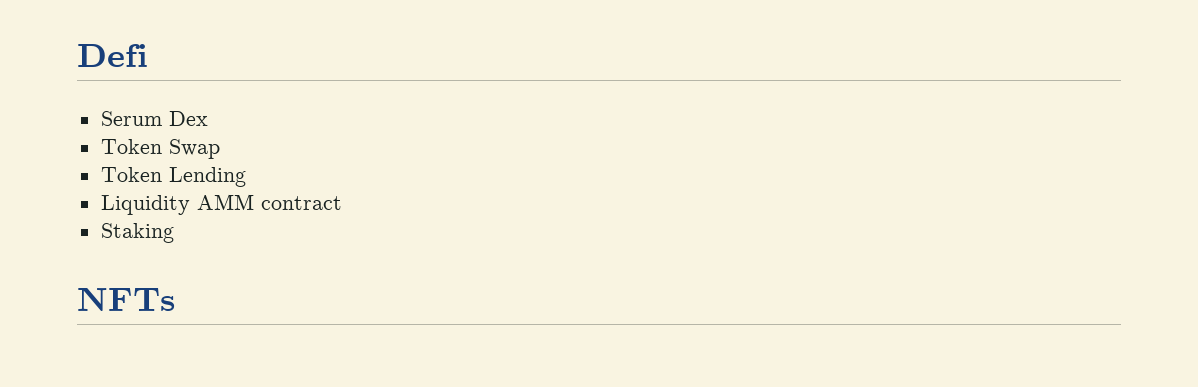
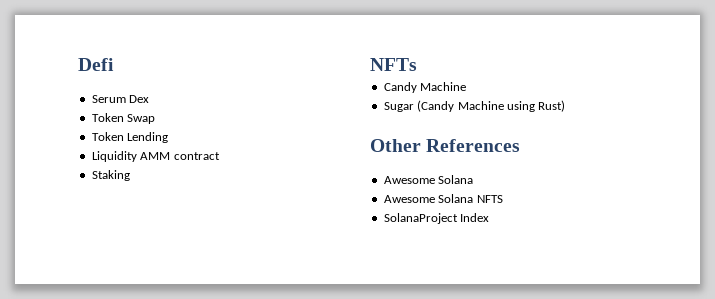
+ Candy Machine
+ Sugar (Candy Machine using Rust)
+ Other References
+ Awesome Solana
+ Awesome Solana NFTS
+ SolanaProject Index

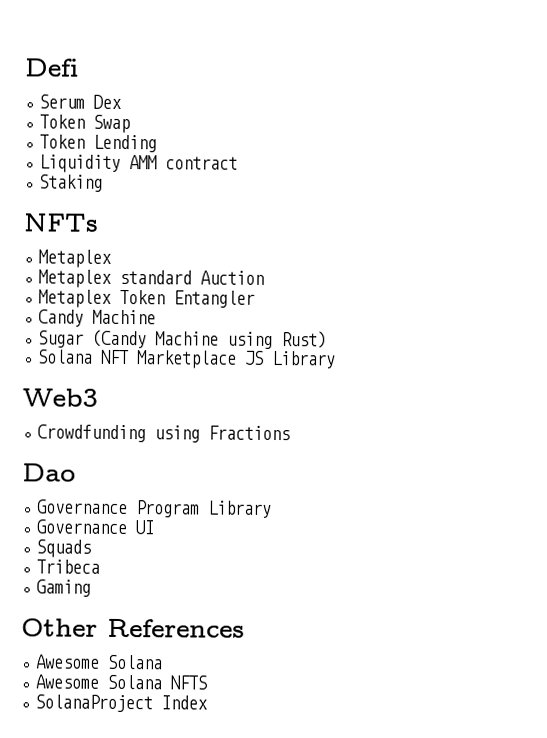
  NFTs
+ Metaplex
+ Metaplex standard Auction
+ Metaplex Token Entangler
+ Solana NFT Marketplace JS Library
+ Web3
+ Crowdfunding using Fractions
+ Dao
+ Governance Program Library
+ Governance UI
+ Squads
+ Tribeca
+ Gaming

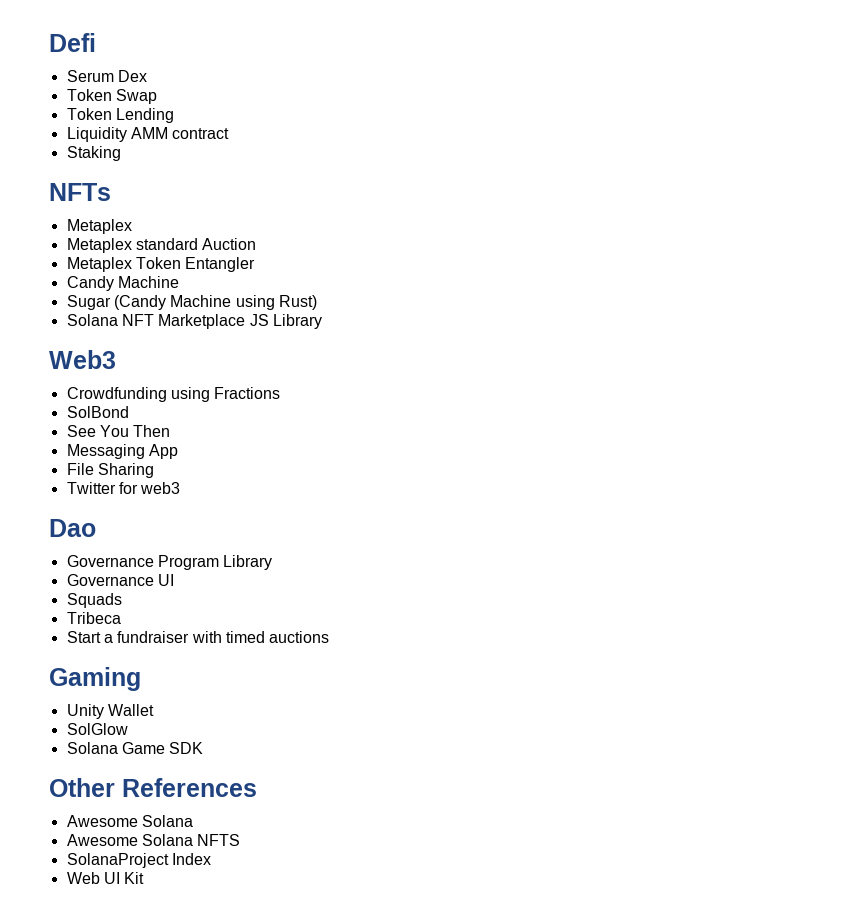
+ SolBond
+ See You Then
+ Messaging App
+ File Sharing
+ Twitter for web3
+ Start a fundraiser with timed auctions
  Gaming
+ Unity Wallet
+ SolGlow
+ Solana Game SDK
+ Web UI Kit

